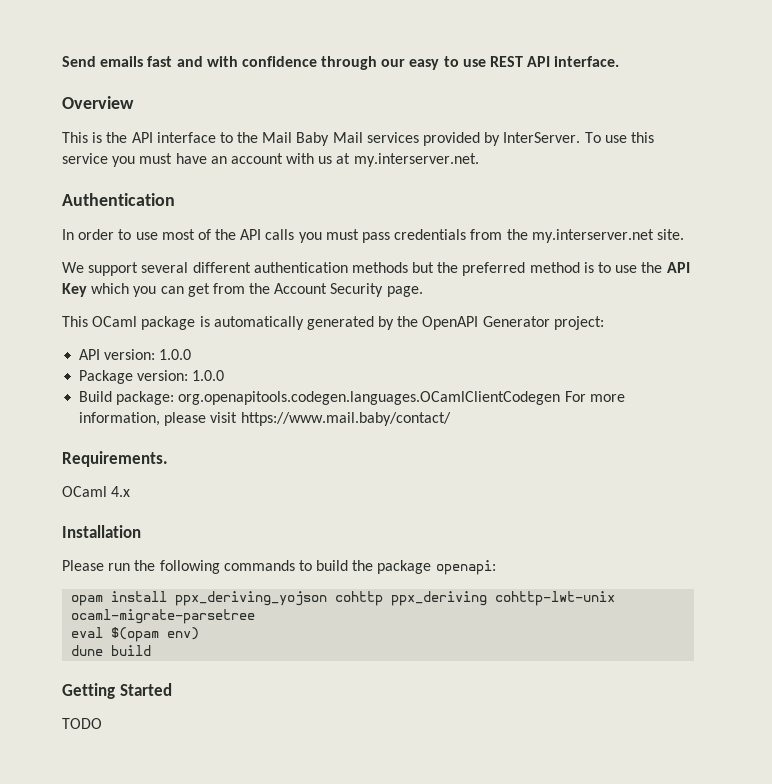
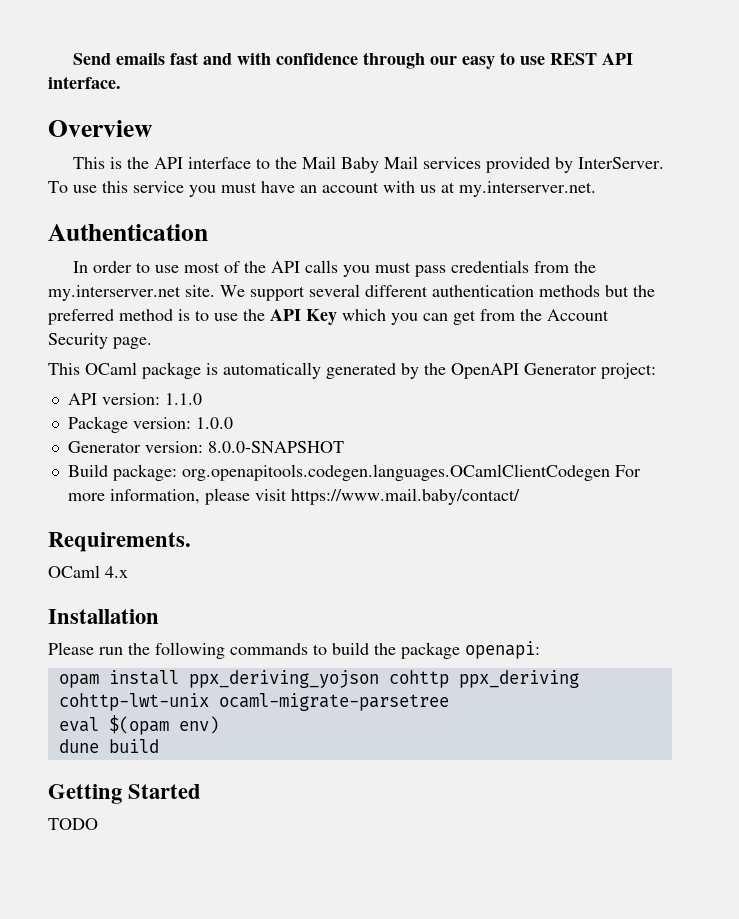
- In order to use most of the API calls you must pass credentials from the my.interserver.net site.
- We support several different authentication methods but the preferred method is to use the API Key which you can get from the Account Security page.
+ In order to use most of the API calls you must pass credentials from the my.interserver.net site. We support several different authentication methods but the preferred method is to use the API Key which you can get from the Account Security page.
- API version: 1.0.0
+ API version: 1.1.0
+ Generator version: 8.0.0-SNAPSHOT

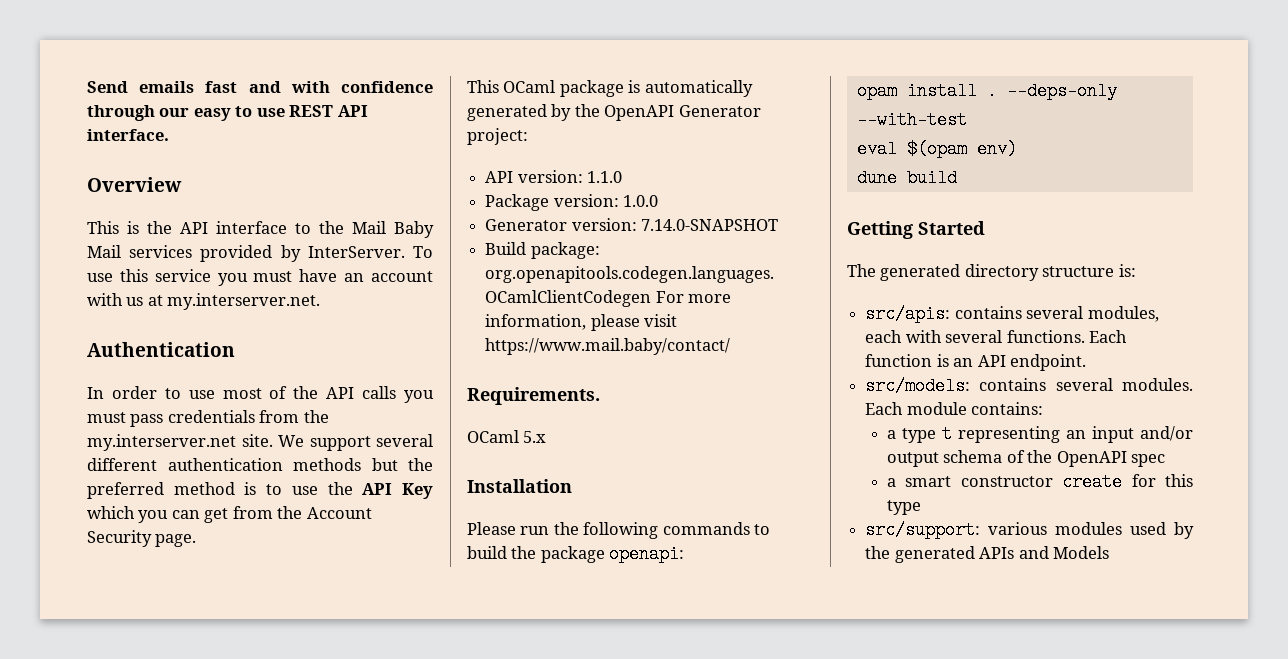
- Generator version: 8.0.0-SNAPSHOT
+ Generator version: 7.14.0-SNAPSHOT
- OCaml 4.x
+ OCaml 5.x
- opam install ppx_deriving_yojson cohttp ppx_deriving cohttp-lwt-unix ocaml-migrate-parsetree
+ opam install . --deps-only --with-test
- TODO
+ The generated directory structure is:
+ src/apis: contains several modules, each with several functions. Each function is an API endpoint.
+ src/models: contains several modules. Each module contains:
+ a type t representing an input and/or output schema of the OpenAPI spec
+ a smart constructor create for this type
+ src/support: various modules used by the generated APIs and Models

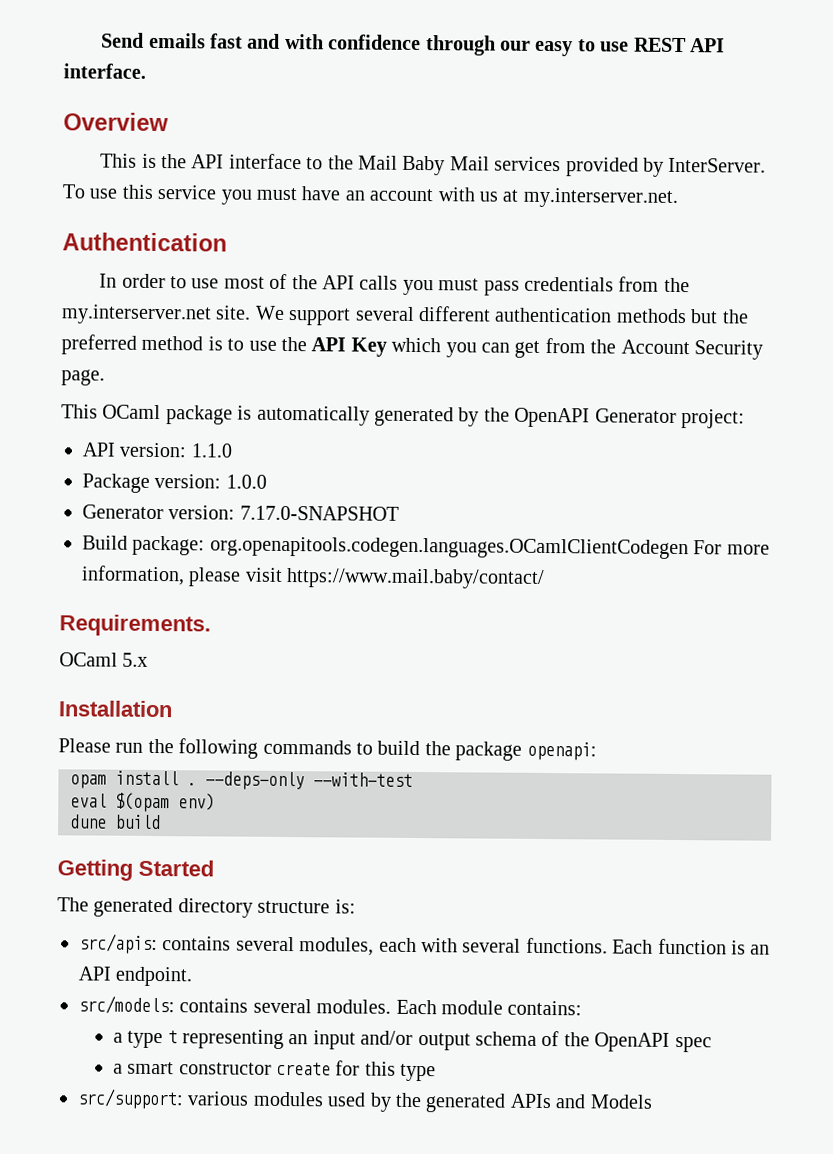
- Generator version: 7.14.0-SNAPSHOT
+ Generator version: 7.17.0-SNAPSHOT

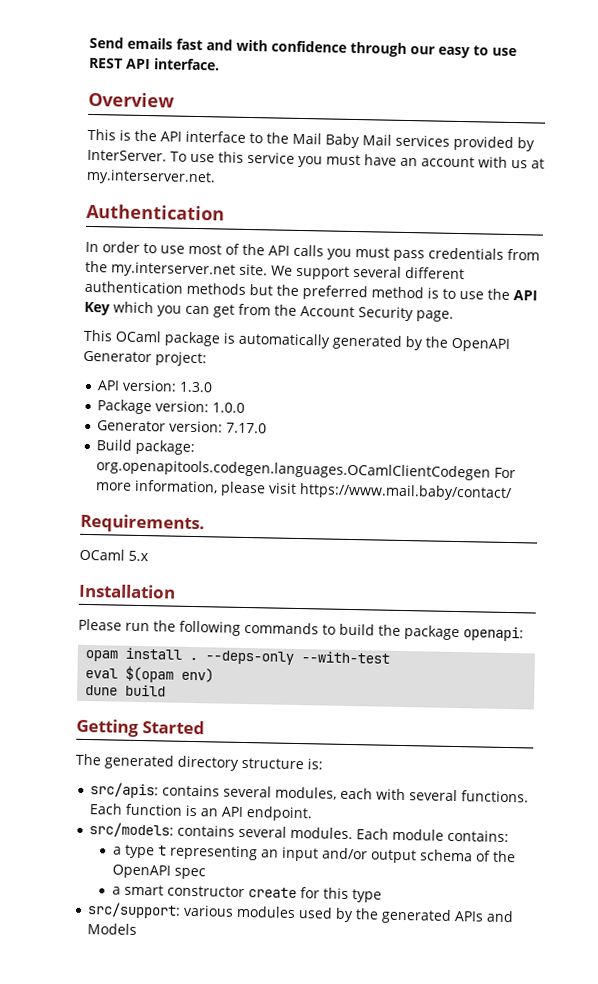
- API version: 1.1.0
+ API version: 1.3.0
- Generator version: 7.17.0-SNAPSHOT
+ Generator version: 7.17.0

